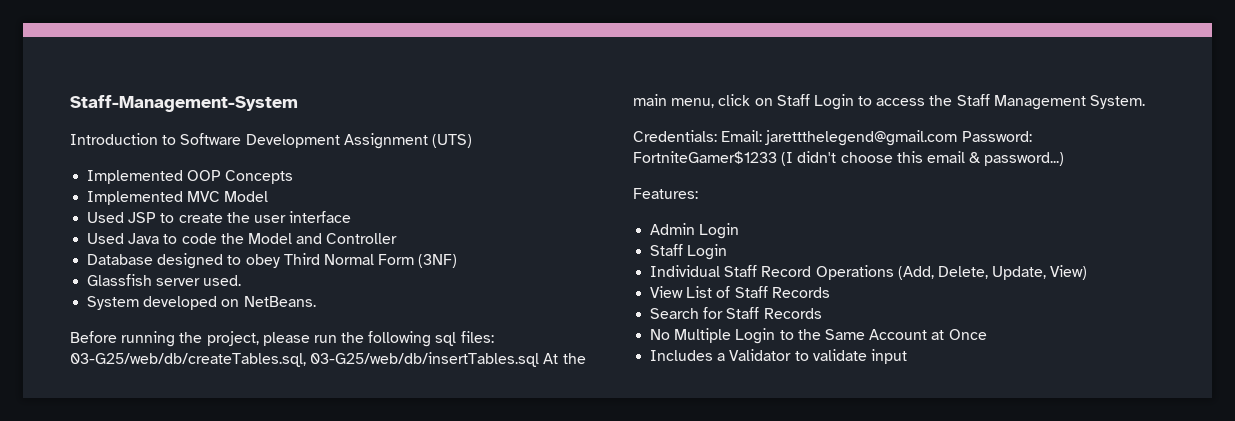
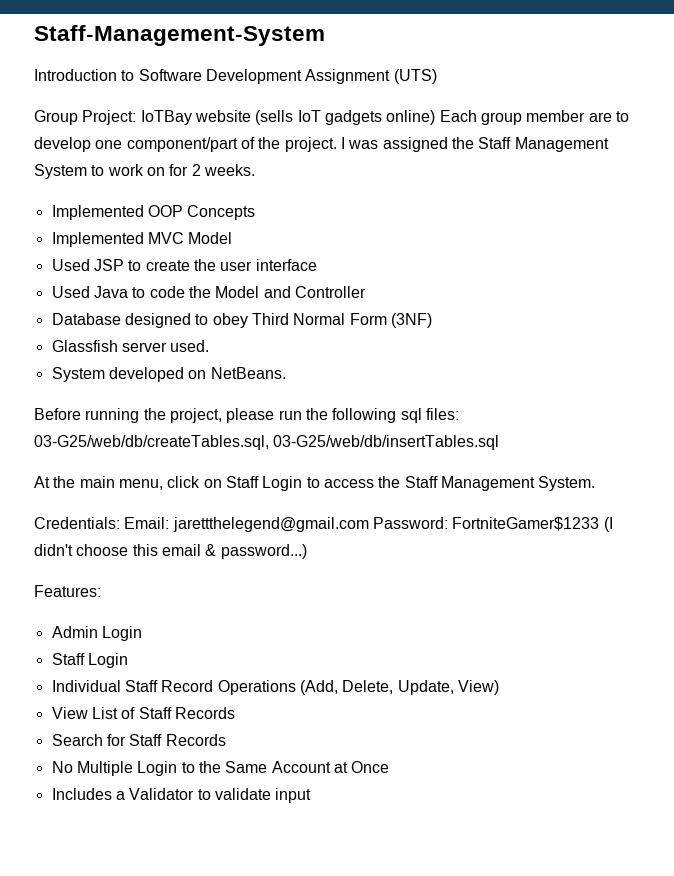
+ Group Project: IoTBay website (sells IoT gadgets online) Each group member are to develop one component/part of the project. I was assigned the Staff Management System to work on for 2 weeks.
- Before running the project, please run the following sql files: 03-G25/web/db/createTables.sql, 03-G25/web/db/insertTables.sql At the main menu, click on Staff Login to access the Staff Management System.
+ Before running the project, please run the following sql files: 03-G25/web/db/createTables.sql, 03-G25/web/db/insertTables.sql
+ At the main menu, click on Staff Login to access the Staff Management System.

